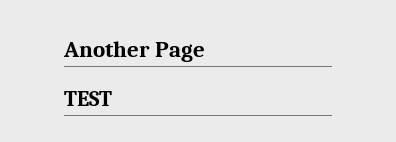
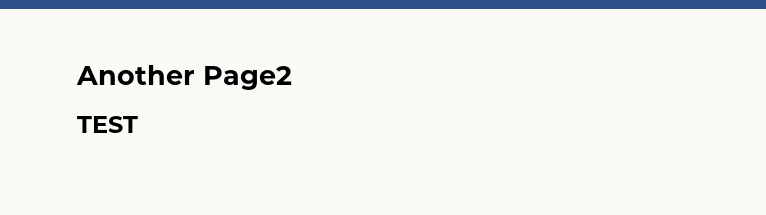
- Another Page
+ Another Page2

